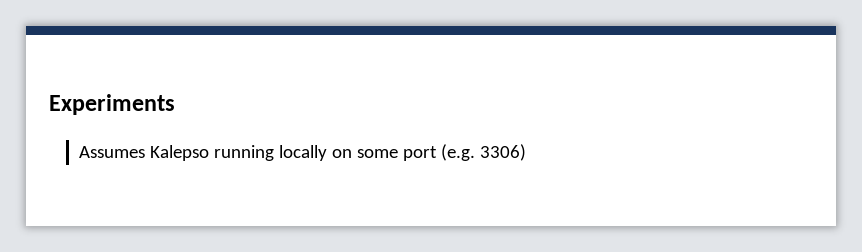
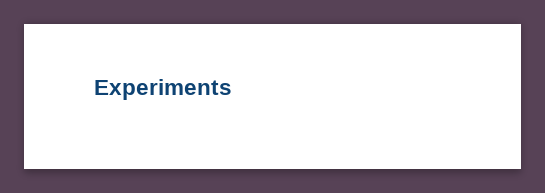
- Assumes Kalepso running locally on some port (e.g. 3306)

